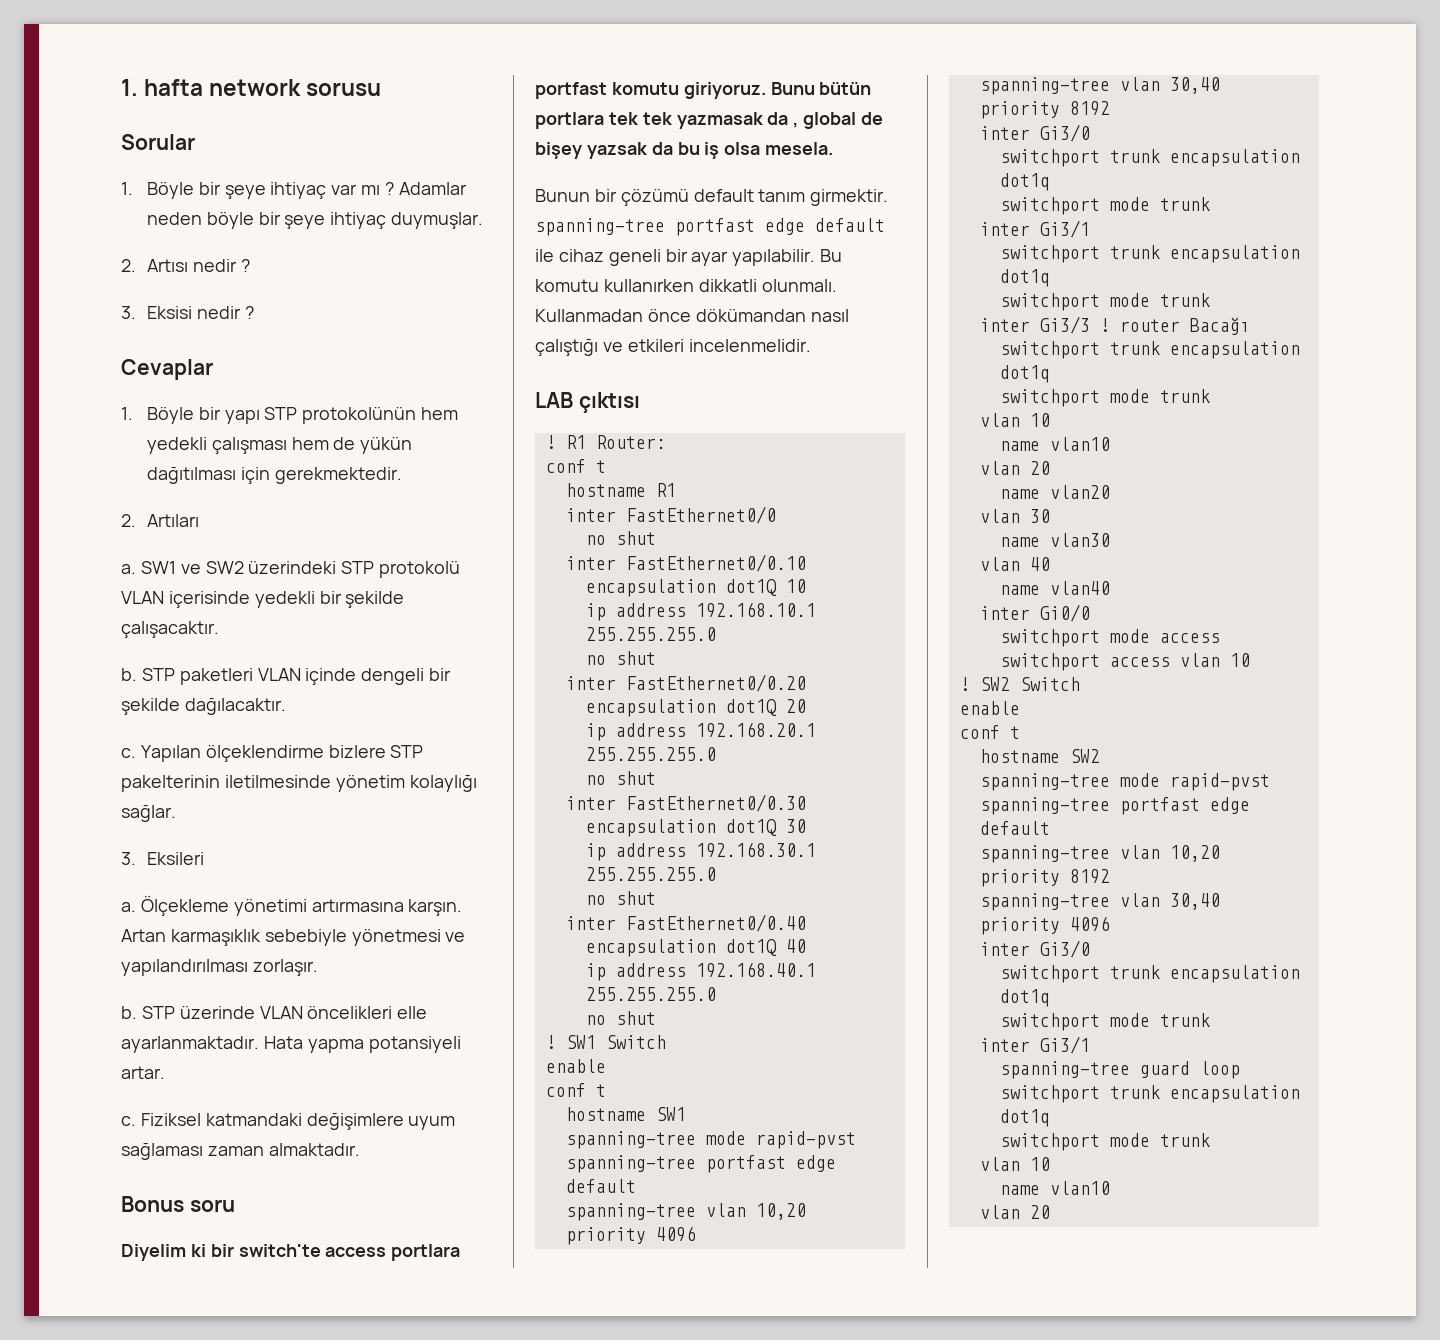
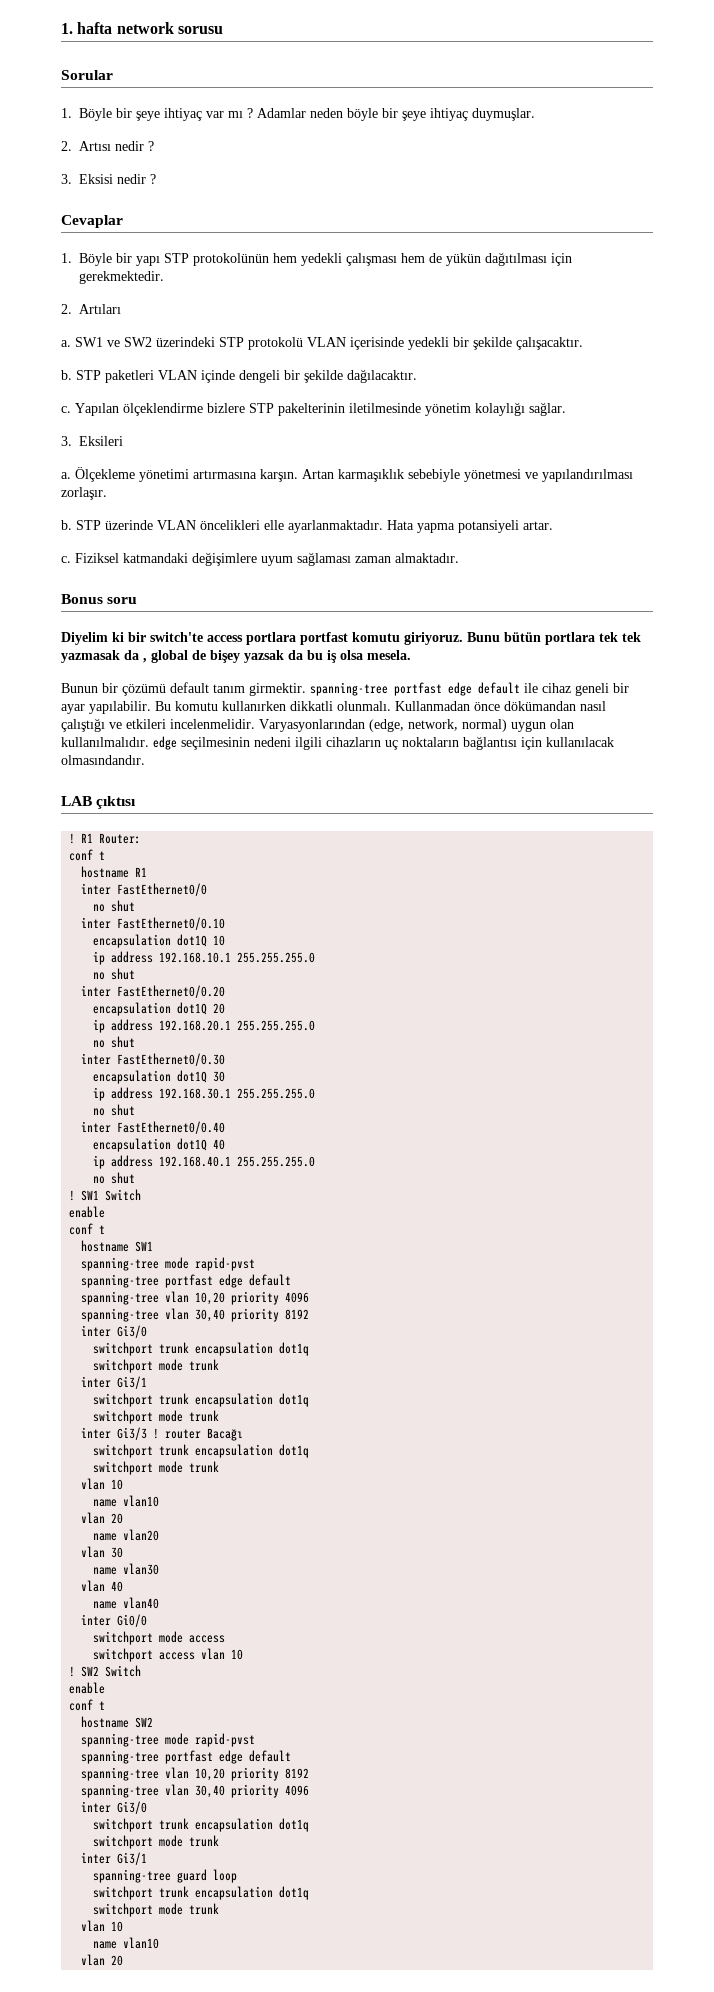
+ Varyasyonlarından (edge, network, normal) uygun olan kullanılmalıdır. edge seçilmesinin nedeni ilgili cihazların uç noktaların bağlantısı için kullanılacak olmasındandır.

